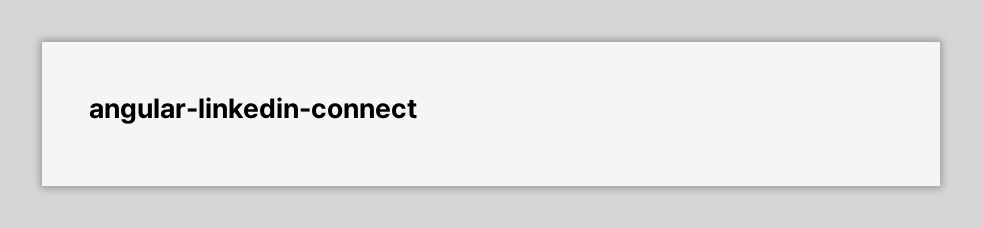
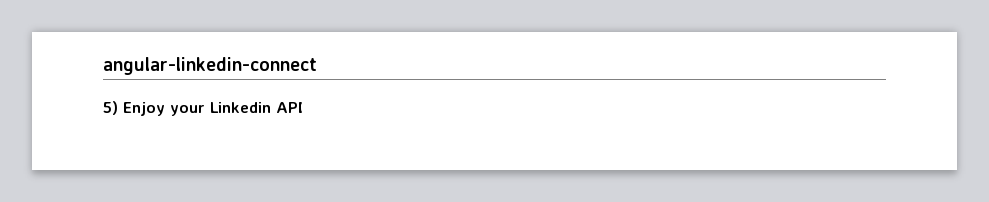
+ 5) Enjoy your Linkedin API

